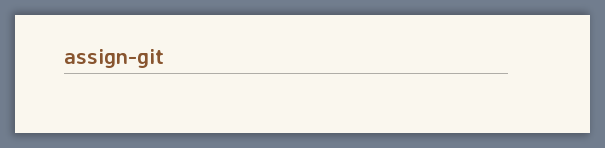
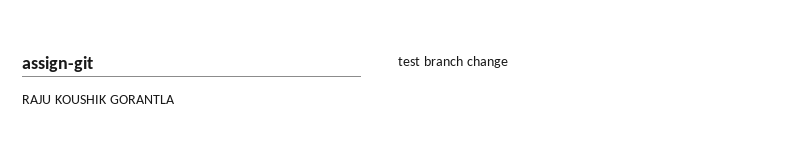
+ RAJU KOUSHIK GORANTLA
+ test branch change

